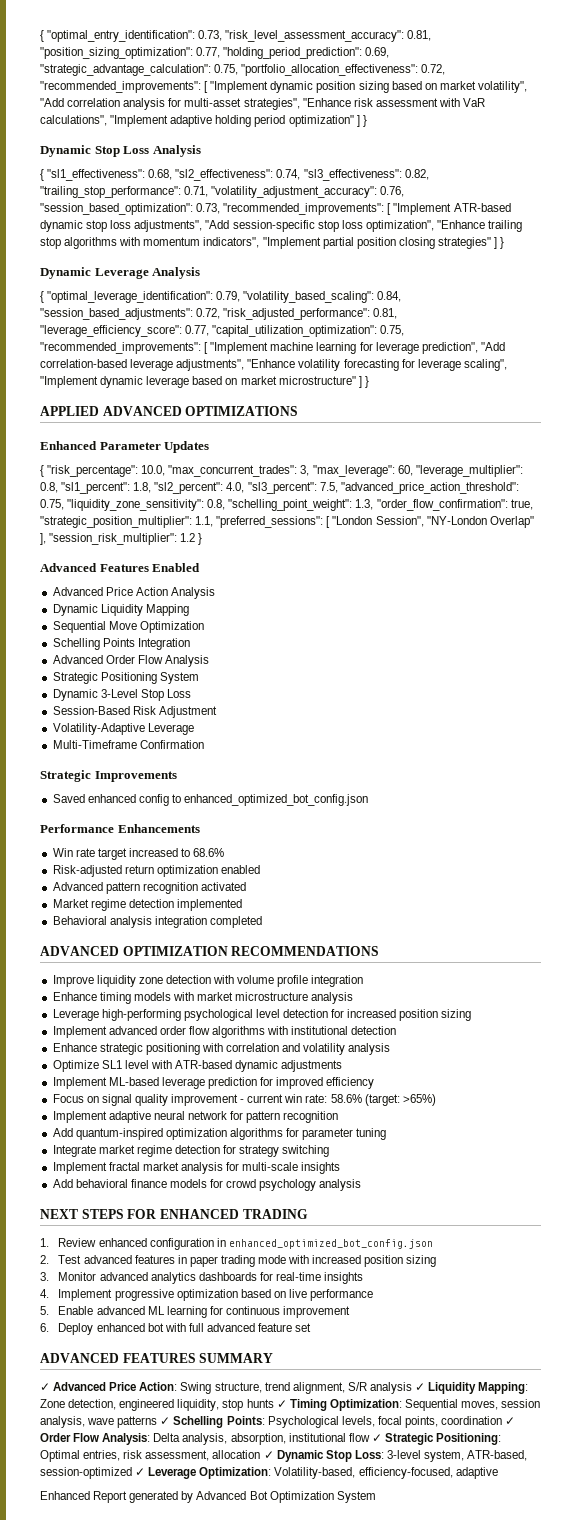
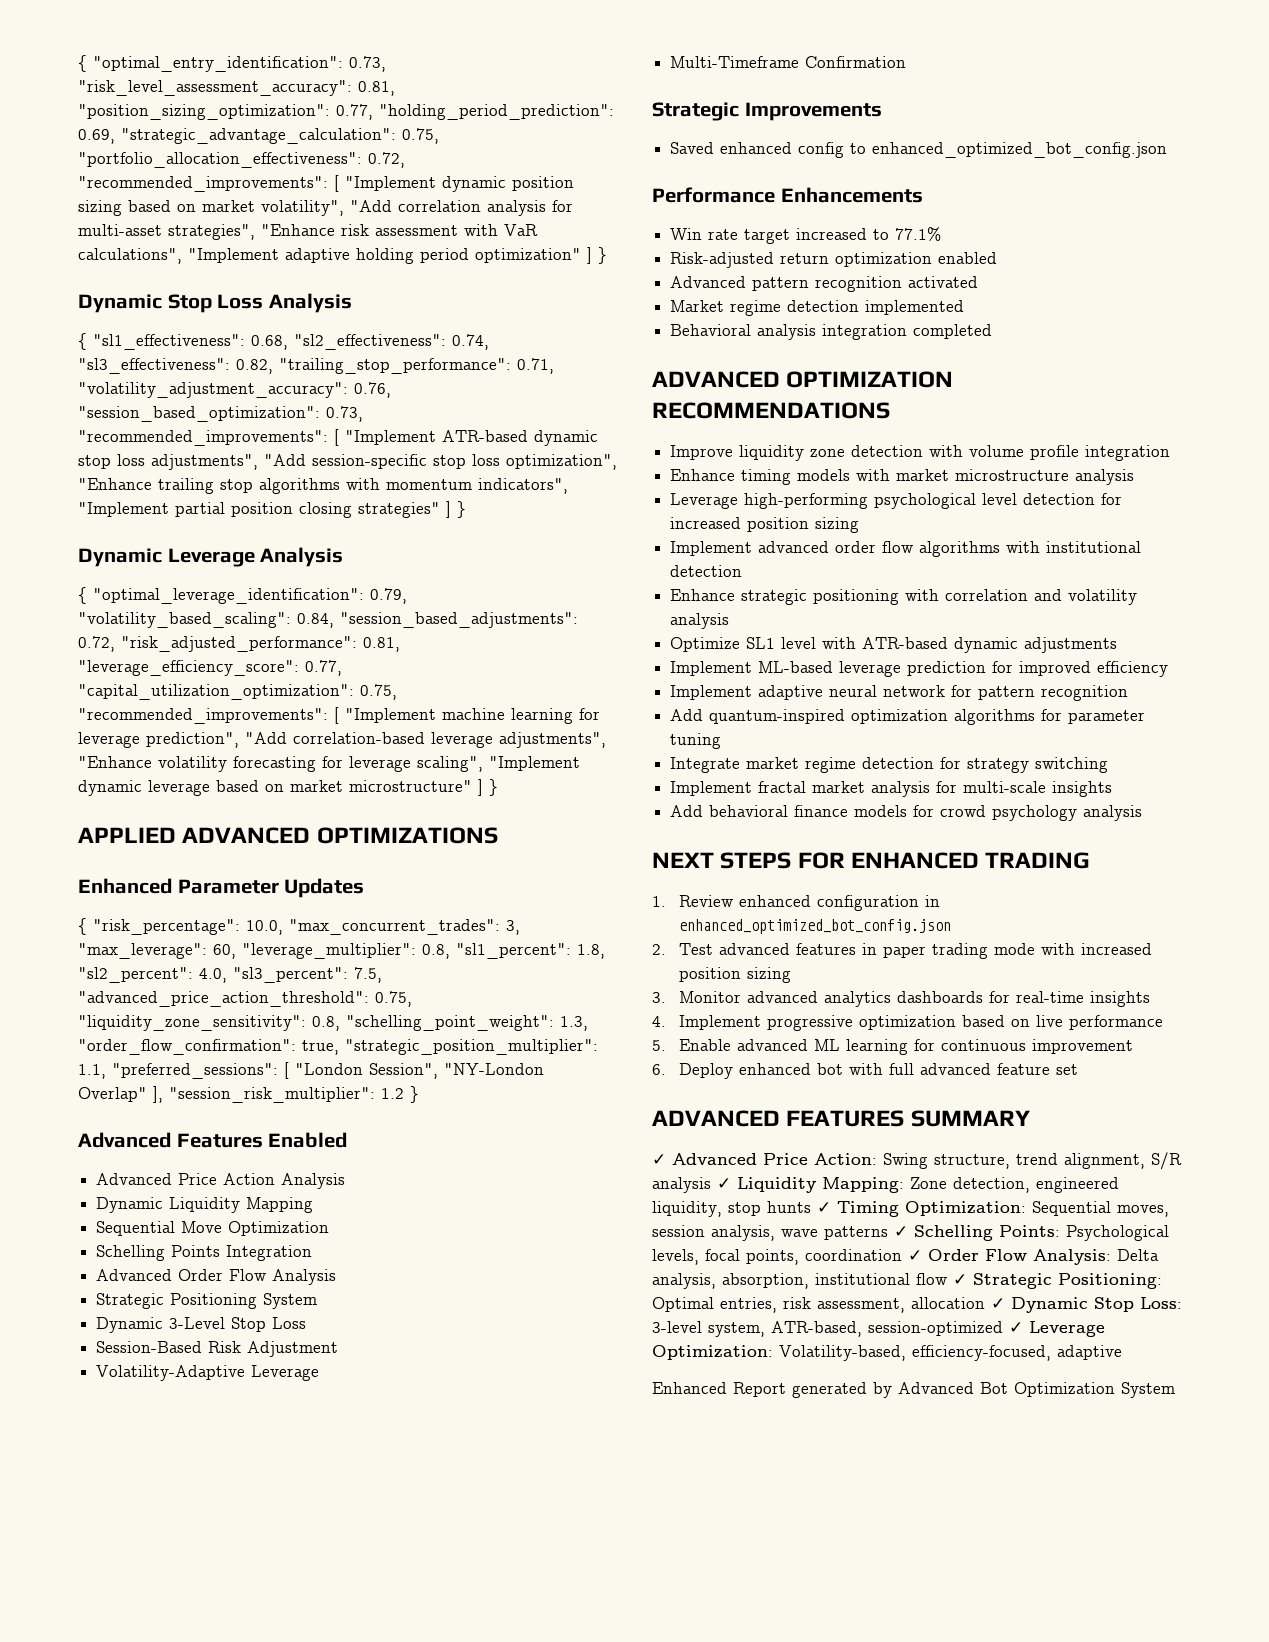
- Win rate target increased to 68.6%
+ Win rate target increased to 77.1%
- Focus on signal quality improvement - current win rate: 58.6% (target: >65%)

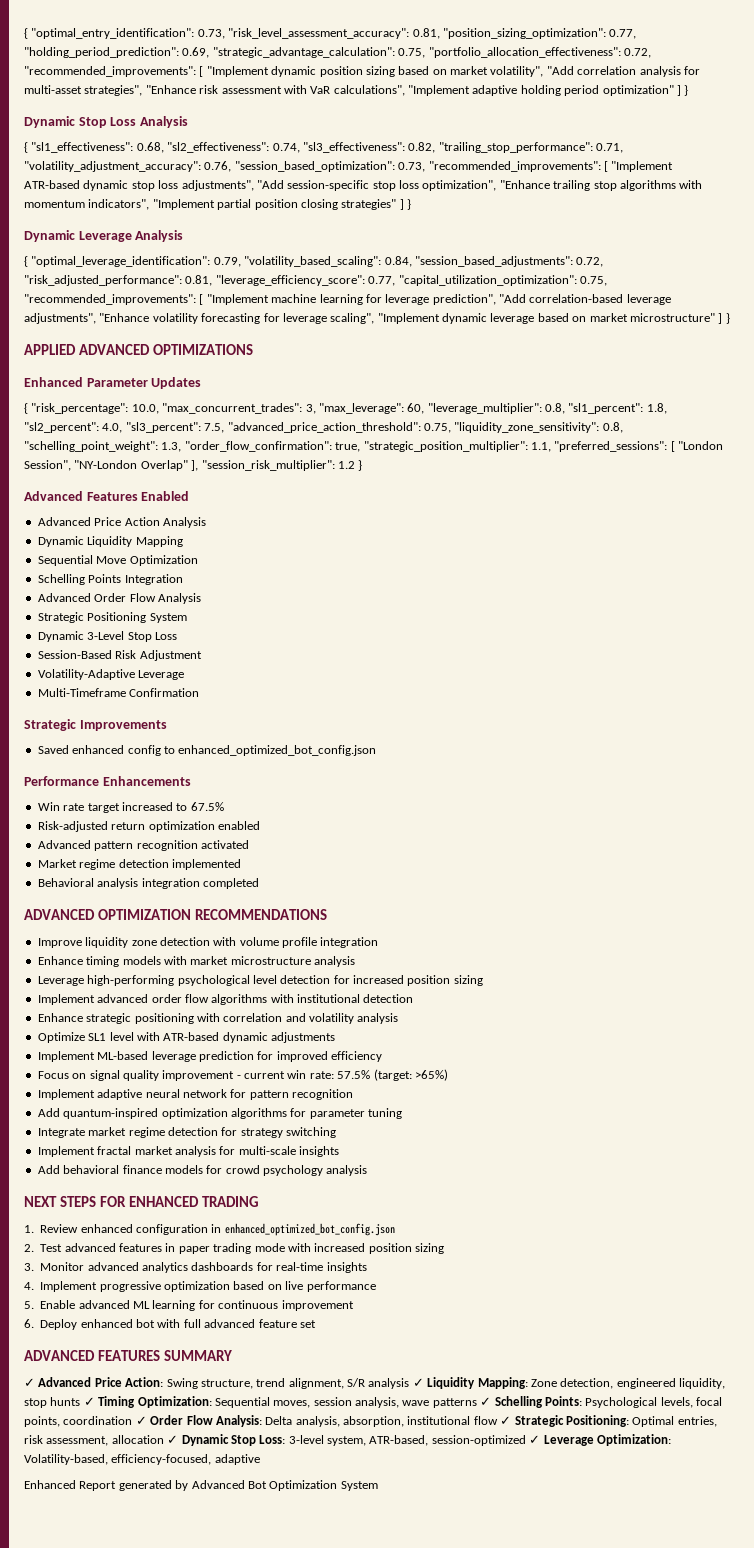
- Win rate target increased to 77.1%
+ Win rate target increased to 67.5%
+ Focus on signal quality improvement - current win rate: 57.5% (target: >65%)

